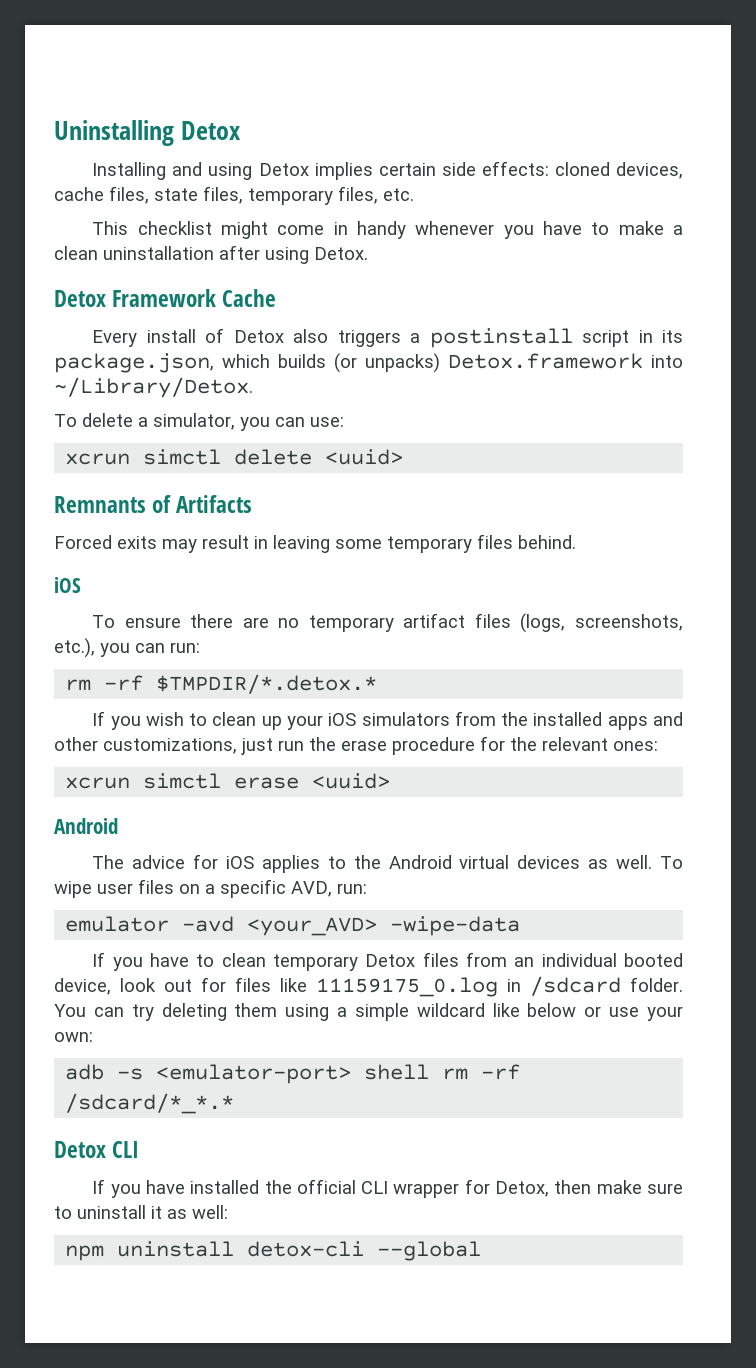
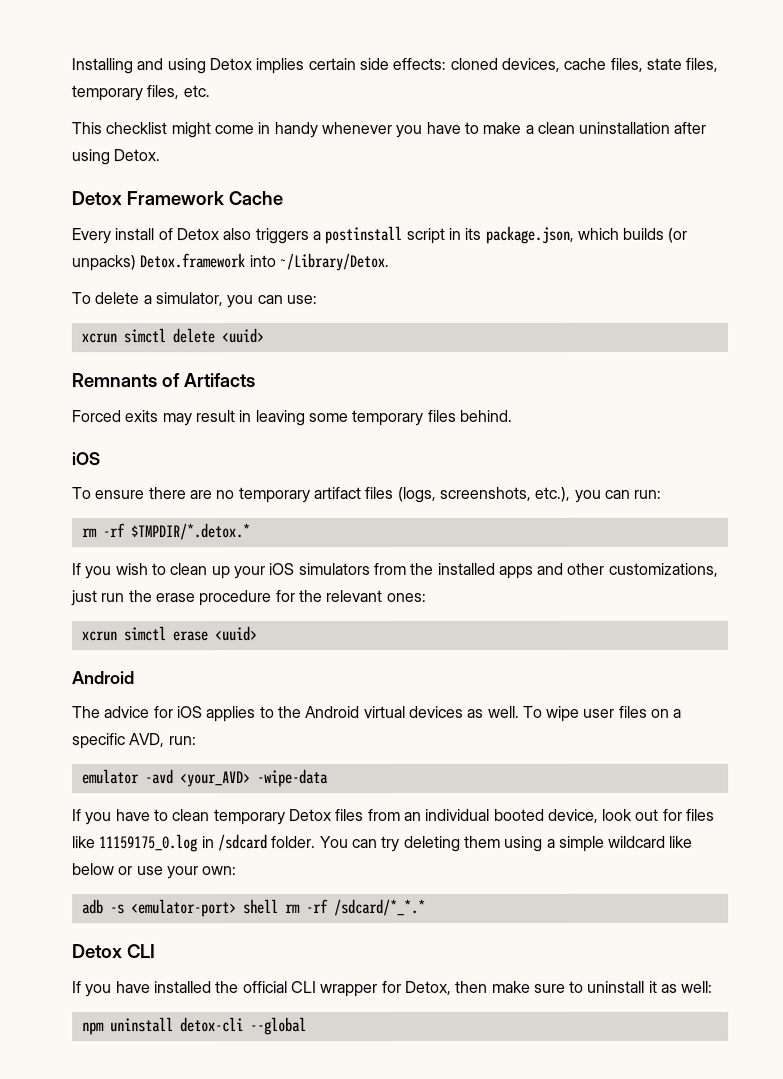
- Uninstalling Detox

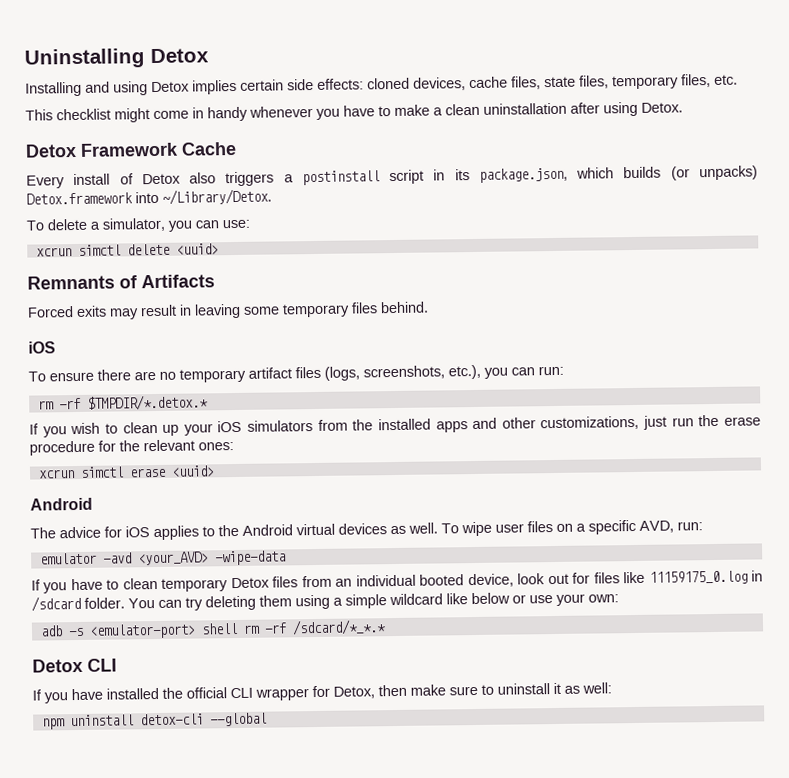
+ Uninstalling Detox

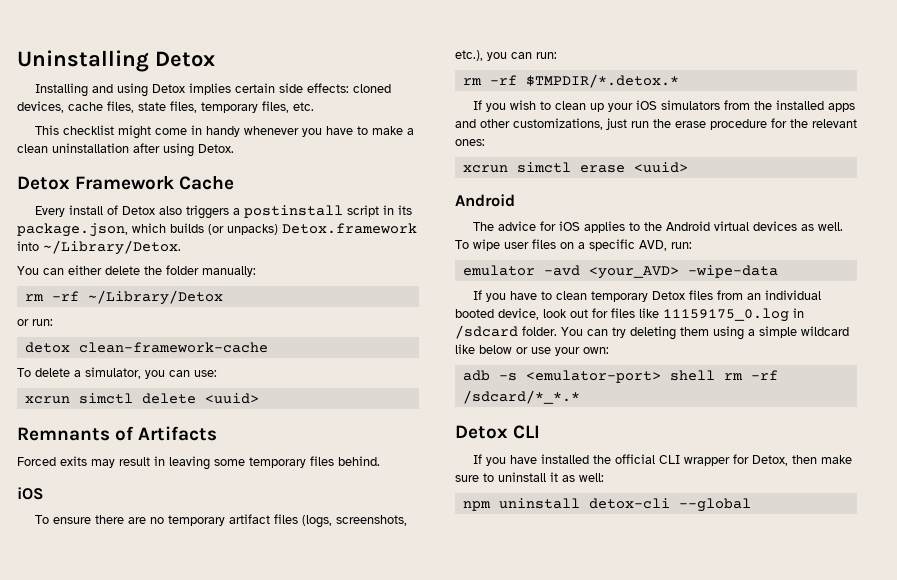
+ You can either delete the folder manually:
+ rm -rf ~/Library/Detox
+ or run:
+ detox clean-framework-cache

